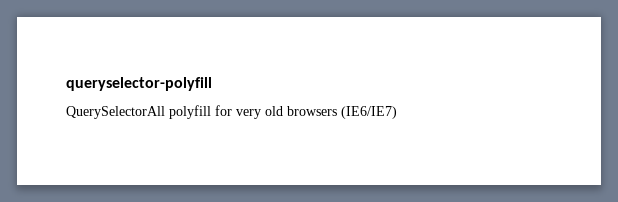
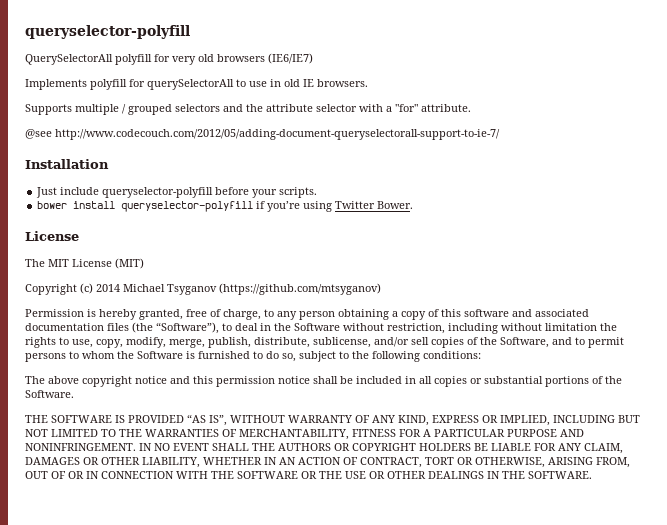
+ Implements polyfill for querySelectorAll to use in old IE browsers.
+ Supports multiple / grouped selectors and the attribute selector with a "for" attribute.
+ @see http://www.codecouch.com/2012/05/adding-document-queryselectorall-support-to-ie-7/
+ Installation
+ Just include queryselector-polyfill before your scripts.
+ bower install queryselector-polyfill if you’re using Twitter Bower.
+ License
+ The MIT License (MIT)
+ Copyright (c) 2014 Michael Tsyganov (https://github.com/mtsyganov)
+ Permission is hereby granted, free of charge, to any person obtaining a copy of this software and associated documentation files (the “Software”), to deal in the Software without restriction, including without limitation the rights to use, copy, modify, merge, publish, distribute, sublicense, and/or sell copies of the Software, and to permit persons to whom the Software is furnished to do so, subject to the following conditions:
+ The above copyright notice and this permission notice shall be included in all copies or substantial portions of the Software.
+ THE SOFTWARE IS PROVIDED “AS IS”, WITHOUT WARRANTY OF ANY KIND, EXPRESS OR IMPLIED, INCLUDING BUT NOT LIMITED TO THE WARRANTIES OF MERCHANTABILITY, FITNESS FOR A PARTICULAR PURPOSE AND NONINFRINGEMENT. IN NO EVENT SHALL THE AUTHORS OR COPYRIGHT HOLDERS BE LIABLE FOR ANY CLAIM, DAMAGES OR OTHER LIABILITY, WHETHER IN AN ACTION OF CONTRACT, TORT OR OTHERWISE, ARISING FROM, OUT OF OR IN CONNECTION WITH THE SOFTWARE OR THE USE OR OTHER DEALINGS IN THE SOFTWARE.

